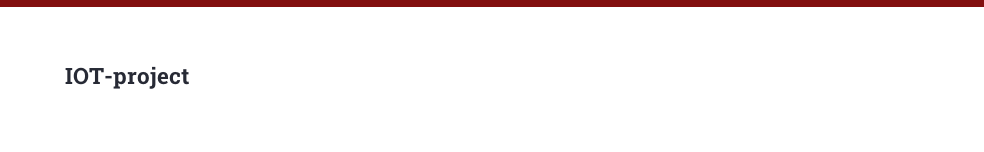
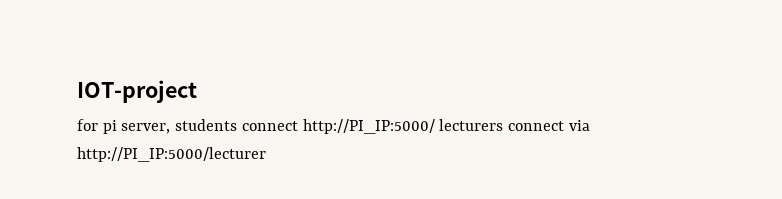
+ for pi server, students connect http://PI_IP:5000/ lecturers connect via http://PI_IP:5000/lecturer

